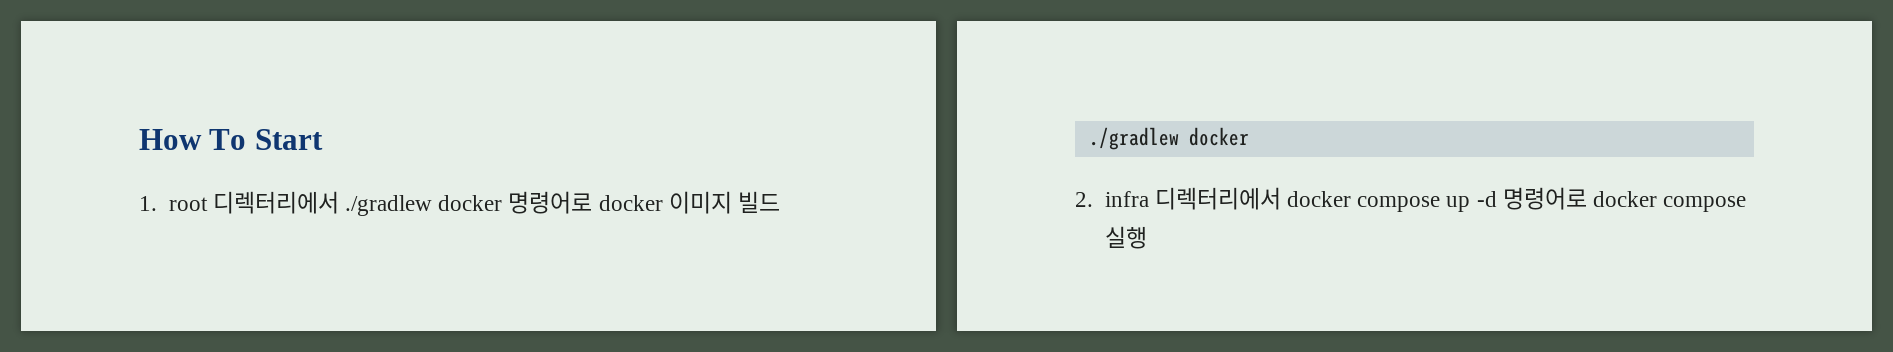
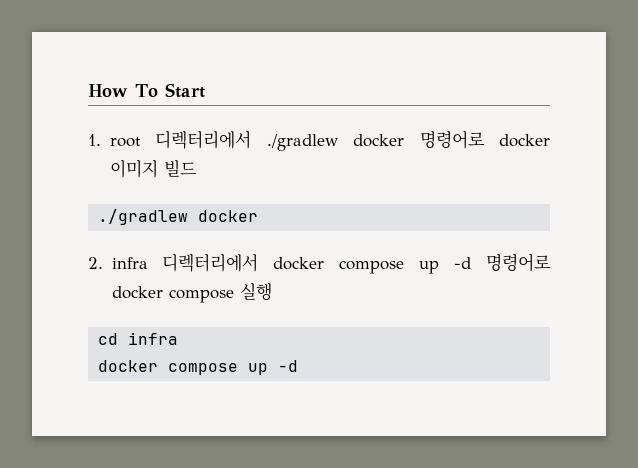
+ cd infra
+ docker compose up -d

